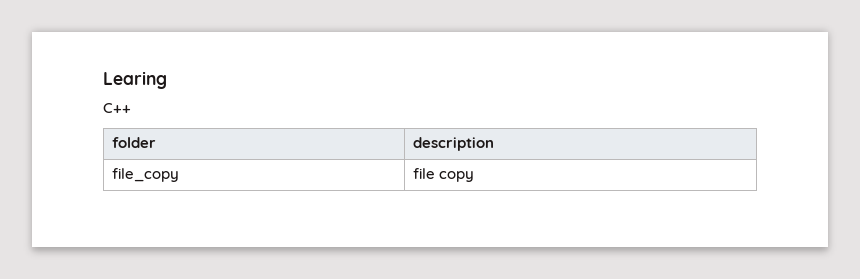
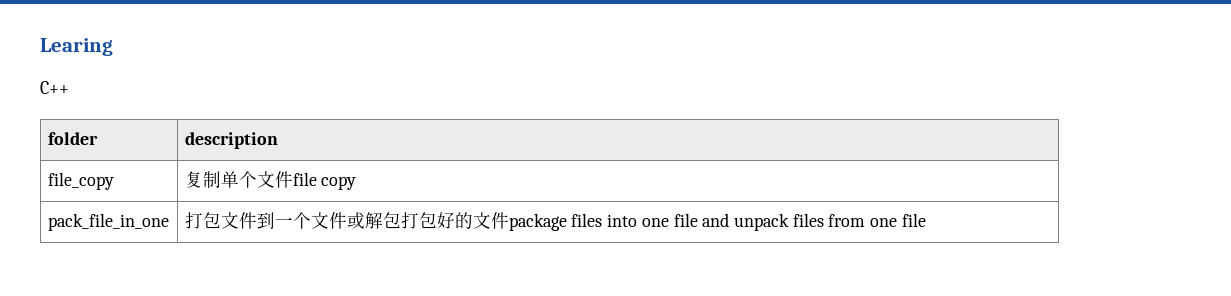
- file_copy | file copy
+ file_copy | 复制单个文件file copy
+ pack_file_in_one | 打包文件到一个文件或解包打包好的文件package files into one file and unpack files from one file

